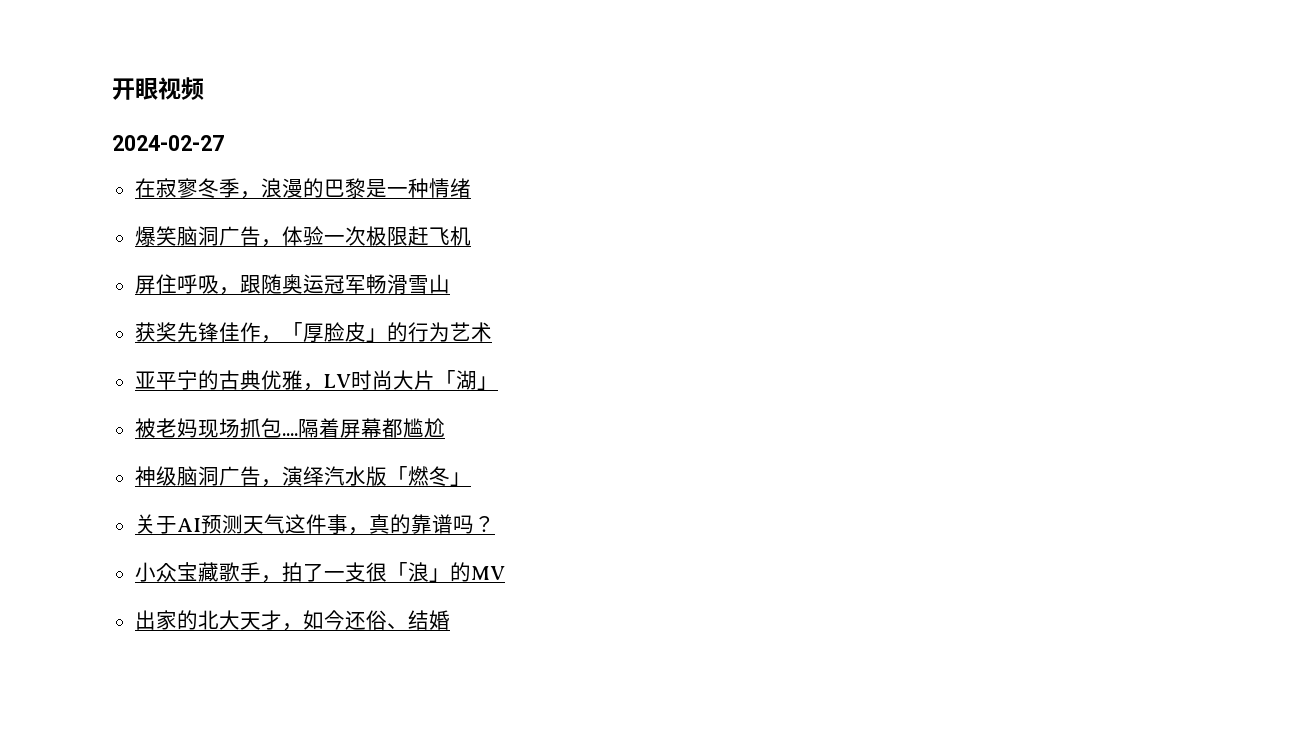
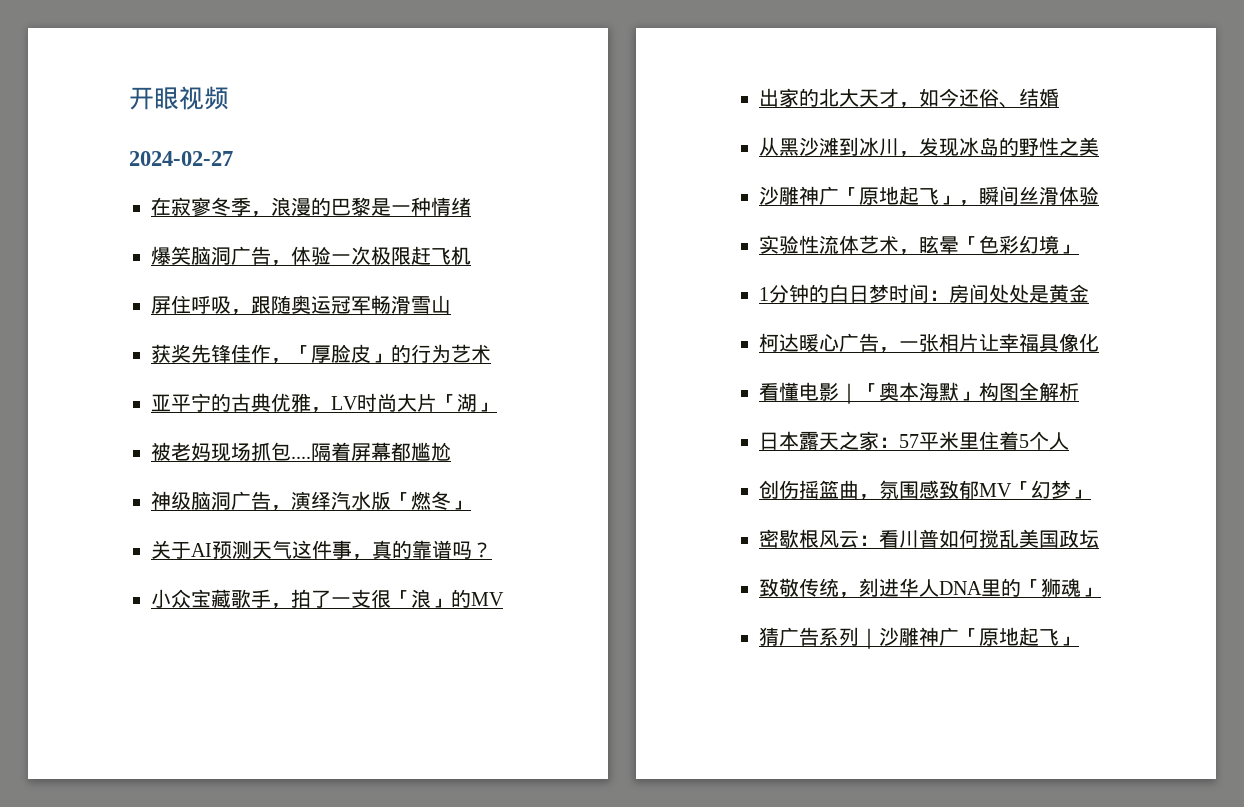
+ 从黑沙滩到冰川，发现冰岛的野性之美
+ 沙雕神广「原地起飞」，瞬间丝滑体验
+ 实验性流体艺术，眩晕「色彩幻境」
+ 1分钟的白日梦时间：房间处处是黄金
+ 柯达暖心广告，一张相片让幸福具像化
+ 看懂电影｜「奥本海默」构图全解析
+ 日本露天之家：57平米里住着5个人
+ 创伤摇篮曲，氛围感致郁MV「幻梦」
+ 密歇根风云：看川普如何搅乱美国政坛
+ 致敬传统，刻进华人DNA里的「狮魂」
+ 猜广告系列｜沙雕神广「原地起飞」

